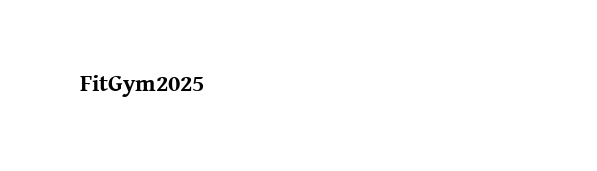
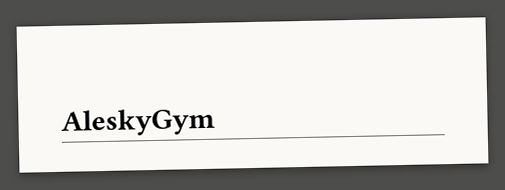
- FitGym2025
+ AleskyGym

